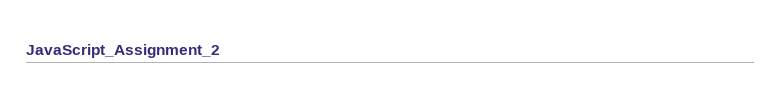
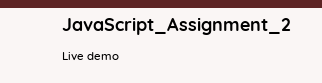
+ Live demo

